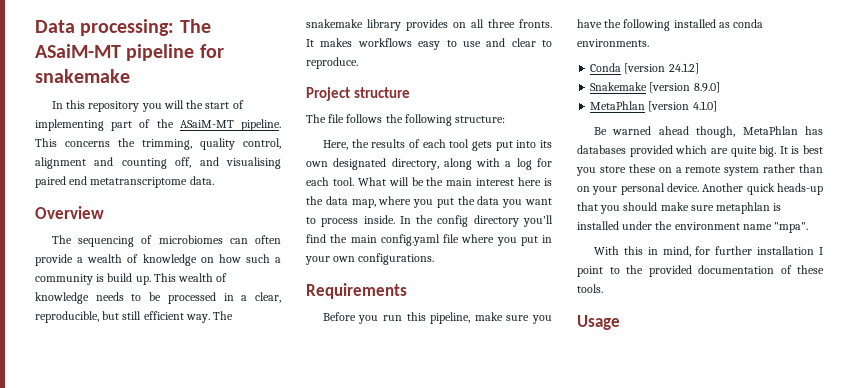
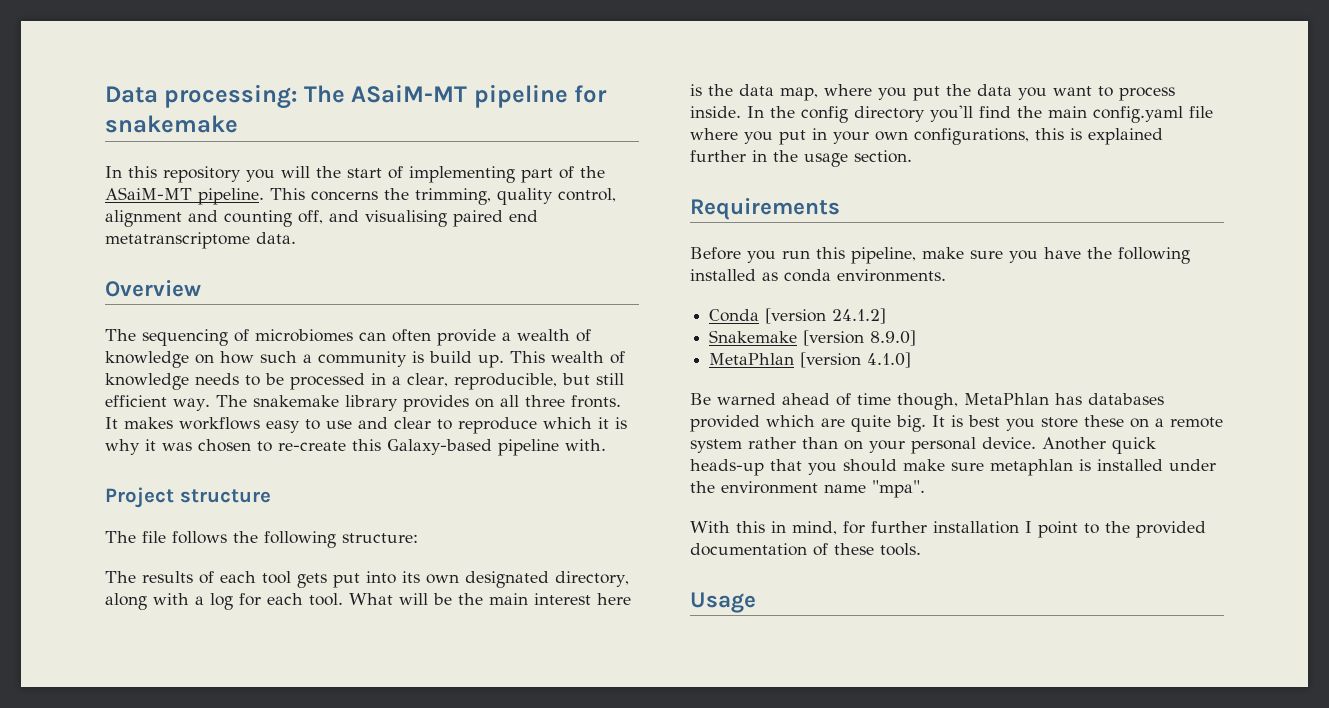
- It makes workflows easy to use and clear to reproduce.
+ It makes workflows easy to use and clear to reproduce which it is why it was chosen to re-create this Galaxy-based pipeline with.
- Here, the results of each tool gets put into its own designated directory, along with a log for each tool.
+ The results of each tool gets put into its own designated directory, along with a log for each tool.
- In the config directory you'll find the main config.yaml file where you put in your own configurations.
+ In the config directory you'll find the main config.yaml file where you put in your own configurations, this is explained further in the usage section.
- Be warned ahead though, MetaPhlan has databases provided which are quite big.
+ Be warned ahead of time though, MetaPhlan has databases provided which are quite big.

